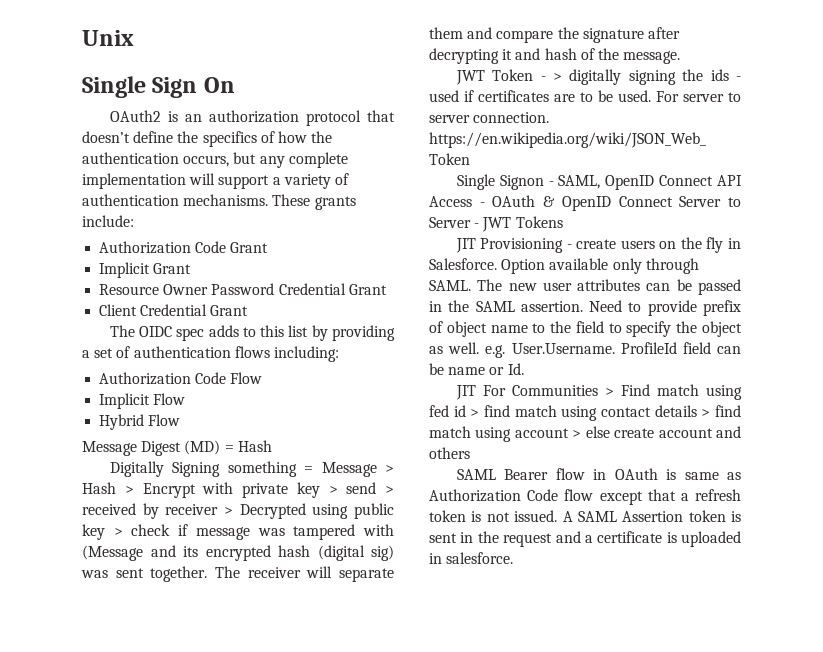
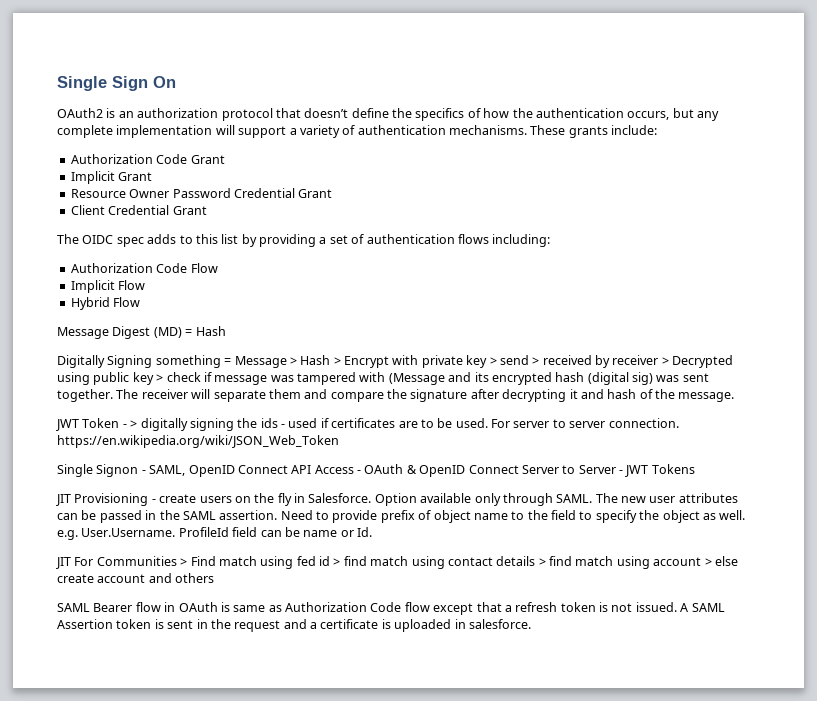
- Unix

